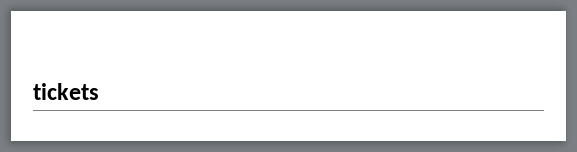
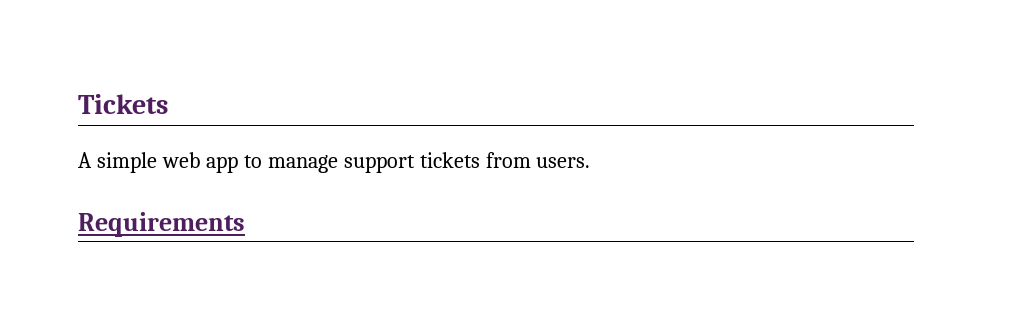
- tickets
+ Tickets
+ A simple web app to manage support tickets from users.
+ Requirements

